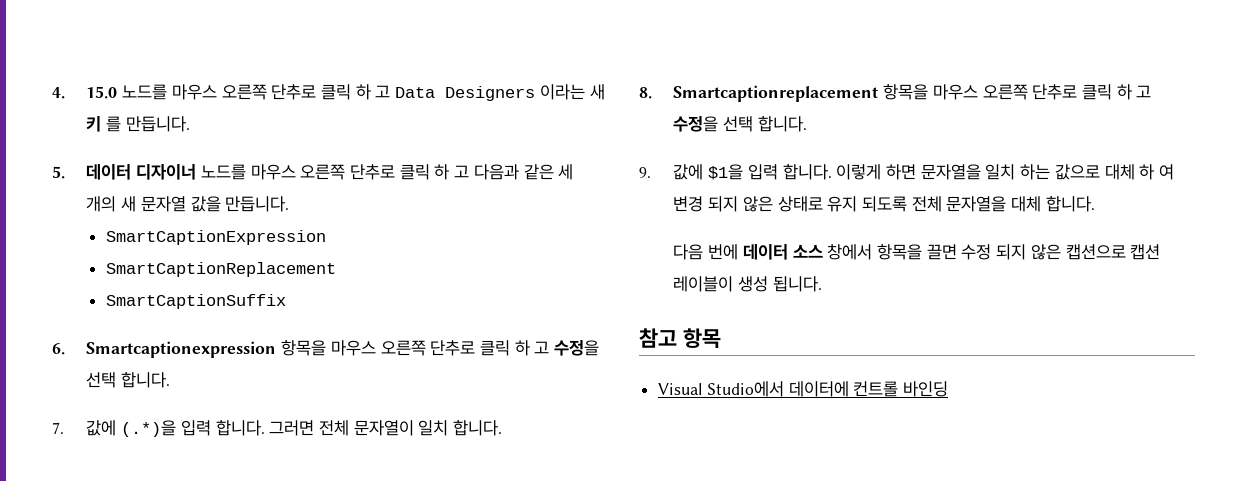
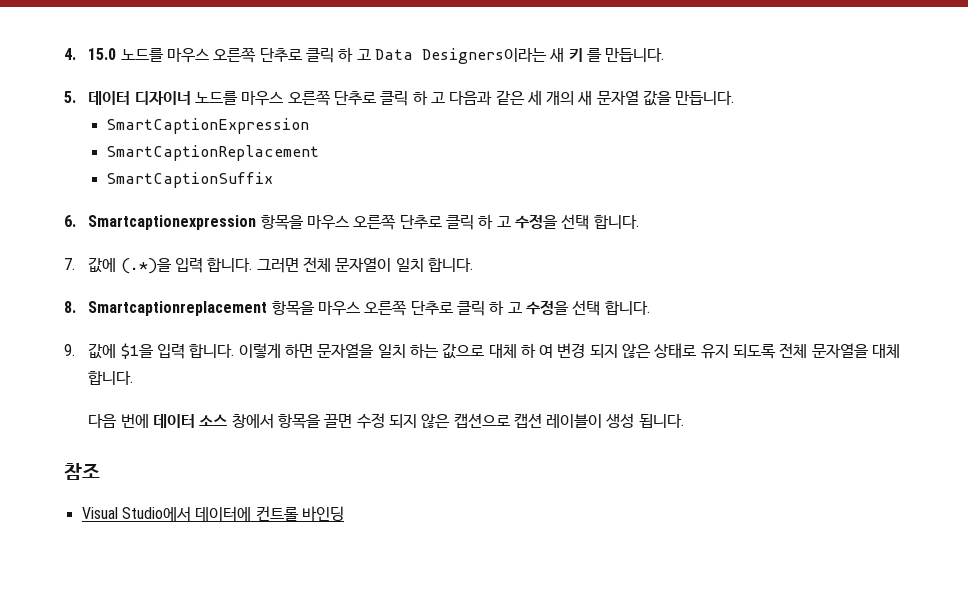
- 4. 15.0 노드를 마우스 오른쪽 단추로 클릭 하 고 Data Designers 이라는 새 키 를 만듭니다.
+ 4. 15.0 노드를 마우스 오른쪽 단추로 클릭 하 고 Data Designers이라는 새 키 를 만듭니다.
- 참고 항목
+ 참조

